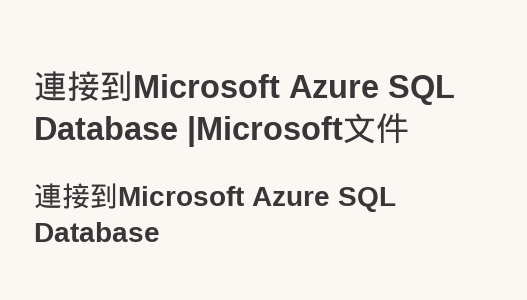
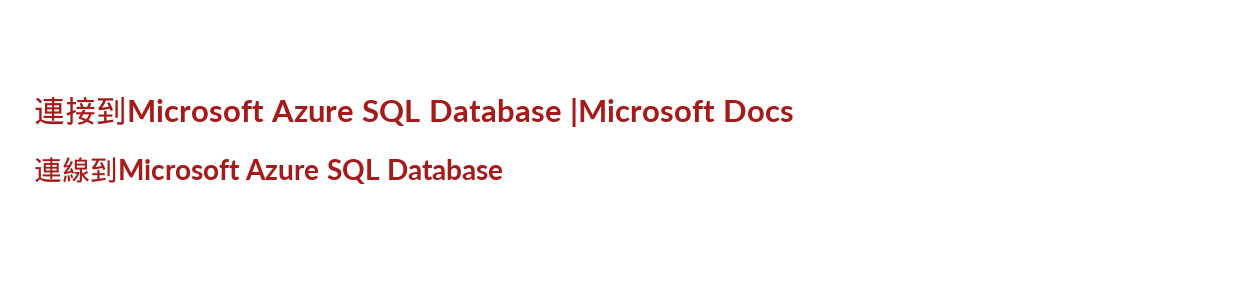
- 連接到Microsoft Azure SQL Database |Microsoft文件
- 連接到Microsoft Azure SQL Database
+ 連接到Microsoft Azure SQL Database |Microsoft Docs
+ 連線到Microsoft Azure SQL Database

